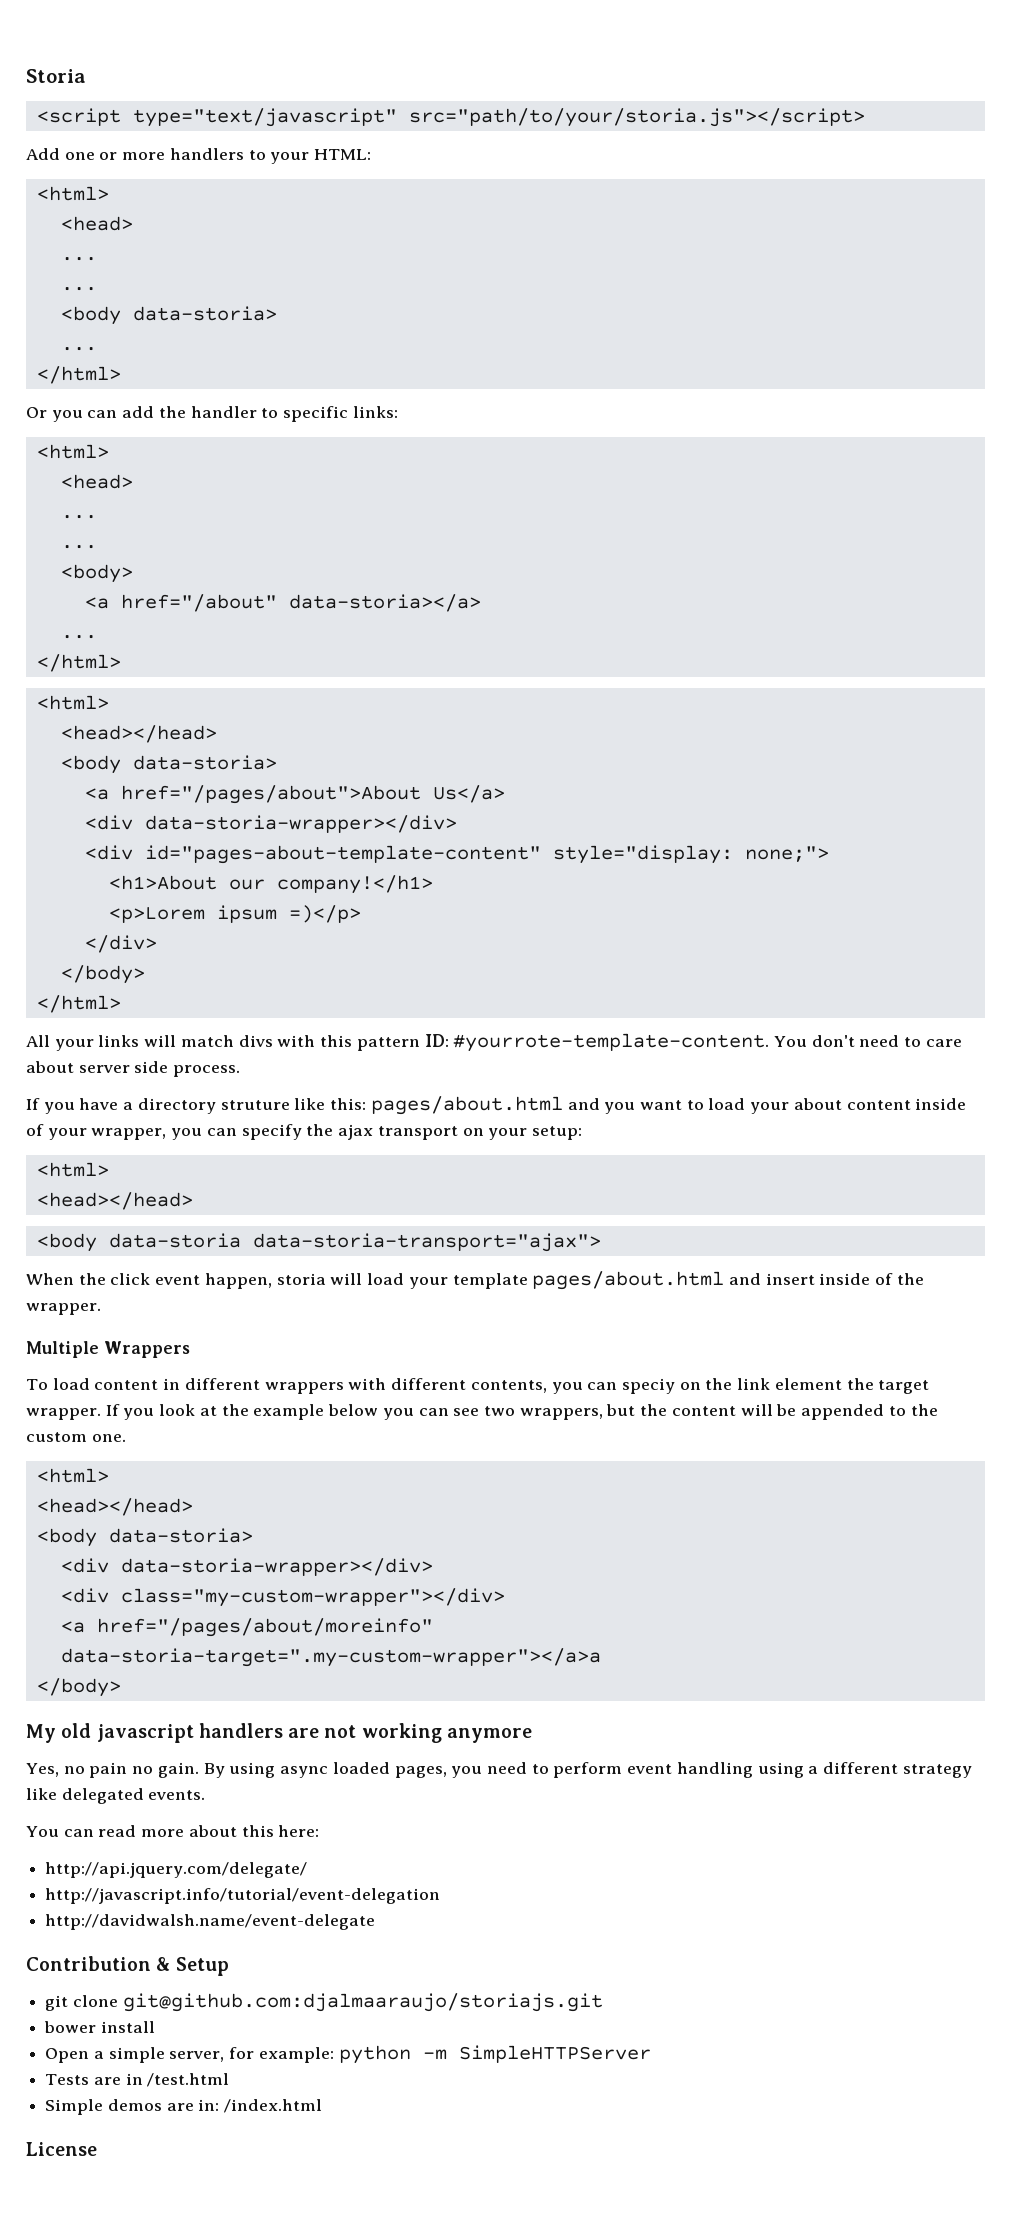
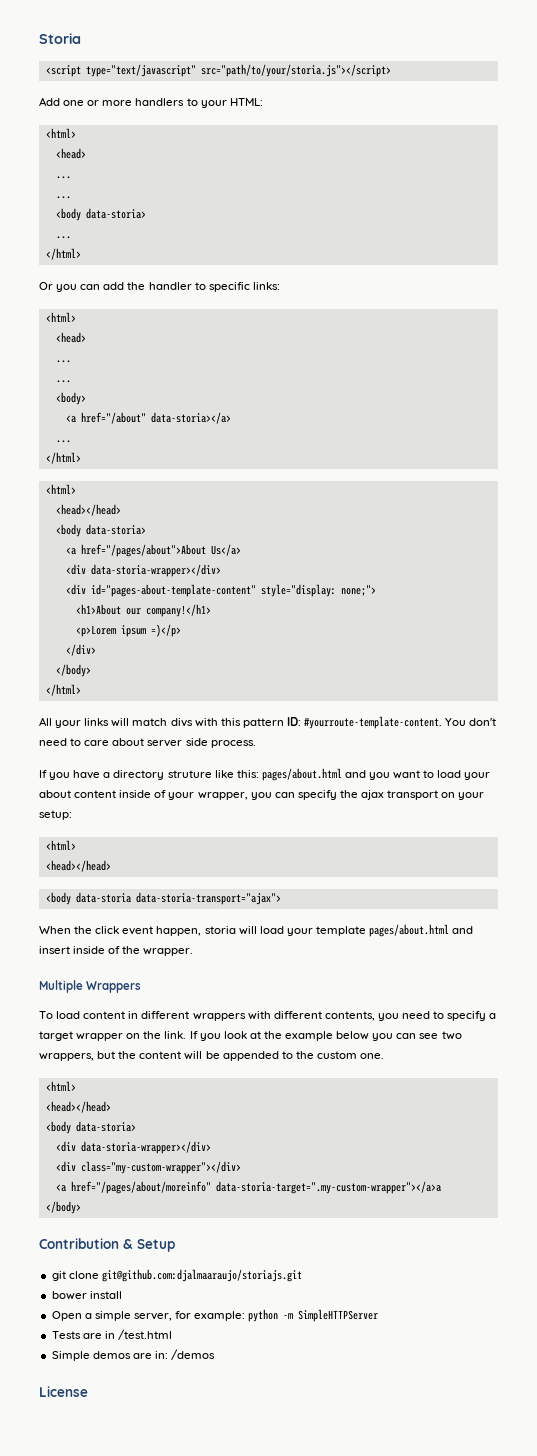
- All your links will match divs with this pattern ID: #yourrote-template-content.
+ All your links will match divs with this pattern ID: #yourroute-template-content.
- To load content in different wrappers with different contents, you can speciy on the link element the target wrapper.
+ To load content in different wrappers with different contents, you need to specify a target wrapper on the link.
- My old javascript handlers are not working anymore
- Yes, no pain no gain. By using async loaded pages, you need to perform event handling using a different strategy like delegated events.
- You can read more about this here:
- http://api.jquery.com/delegate/
- http://javascript.info/tutorial/event-delegation
- http://davidwalsh.name/event-delegate
- Simple demos are in: /index.html
+ Simple demos are in: /demos

